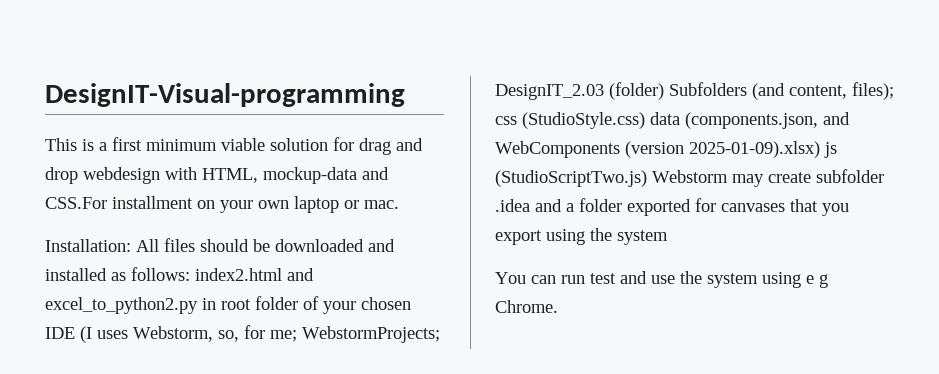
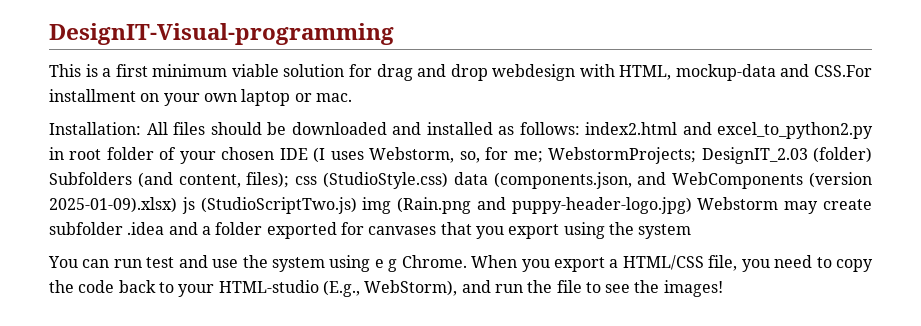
- Installation: All files should be downloaded and installed as follows: index2.html and excel_to_python2.py in root folder of your chosen IDE (I uses Webstorm, so, for me; WebstormProjects; DesignIT_2.03 (folder) Subfolders (and content, files); css (StudioStyle.css) data (components.json, and WebComponents (version 2025-01-09).xlsx) js (StudioScriptTwo.js) Webstorm may create subfolder .idea and a folder exported for canvases that you export using the system
+ Installation: All files should be downloaded and installed as follows: index2.html and excel_to_python2.py in root folder of your chosen IDE (I uses Webstorm, so, for me; WebstormProjects; DesignIT_2.03 (folder) Subfolders (and content, files); css (StudioStyle.css) data (components.json, and WebComponents (version 2025-01-09).xlsx) js (StudioScriptTwo.js) img (Rain.png and puppy-header-logo.jpg) Webstorm may create subfolder .idea and a folder exported for canvases that you export using the system
+ When you export a HTML/CSS file, you need to copy the code back to your HTML-studio (E.g., WebStorm), and run the file to see the images!

